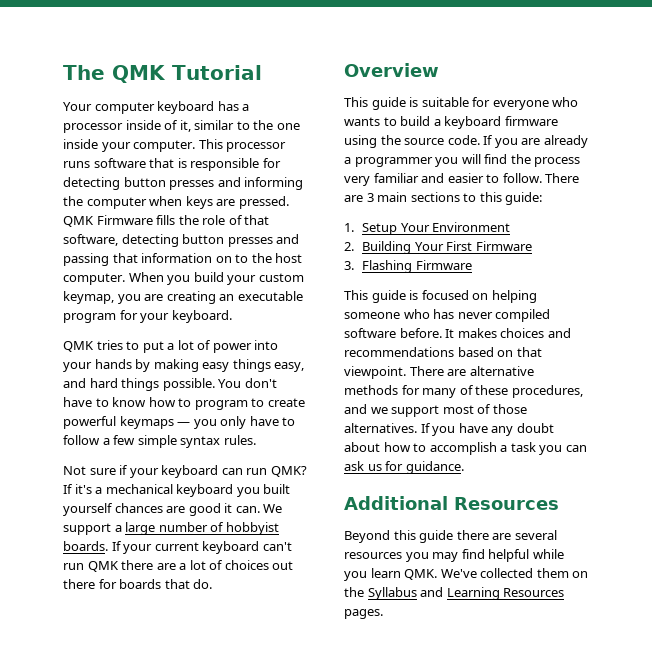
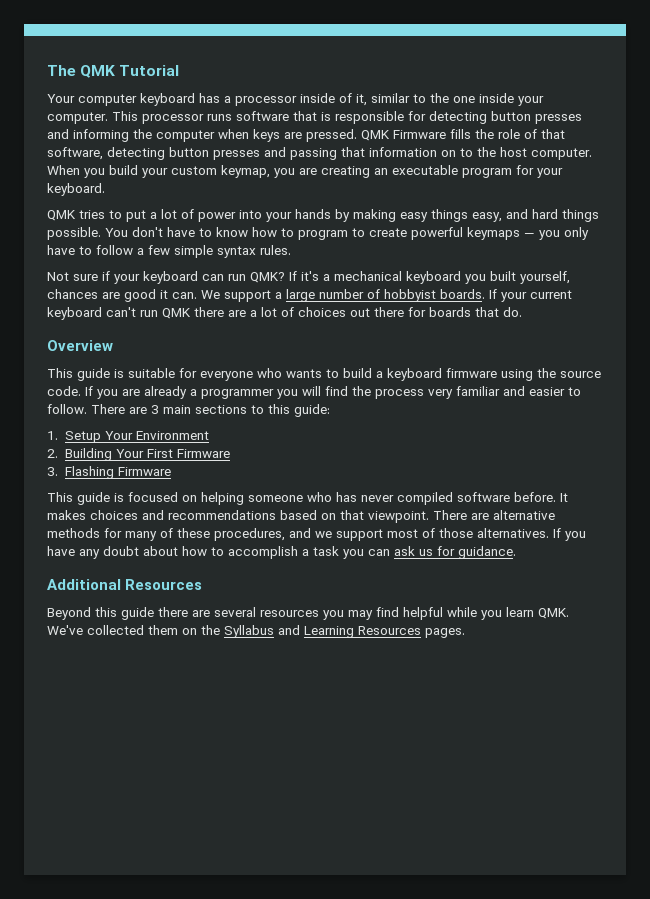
- If it's a mechanical keyboard you built yourself chances are good it can.
+ If it's a mechanical keyboard you built yourself, chances are good it can.

